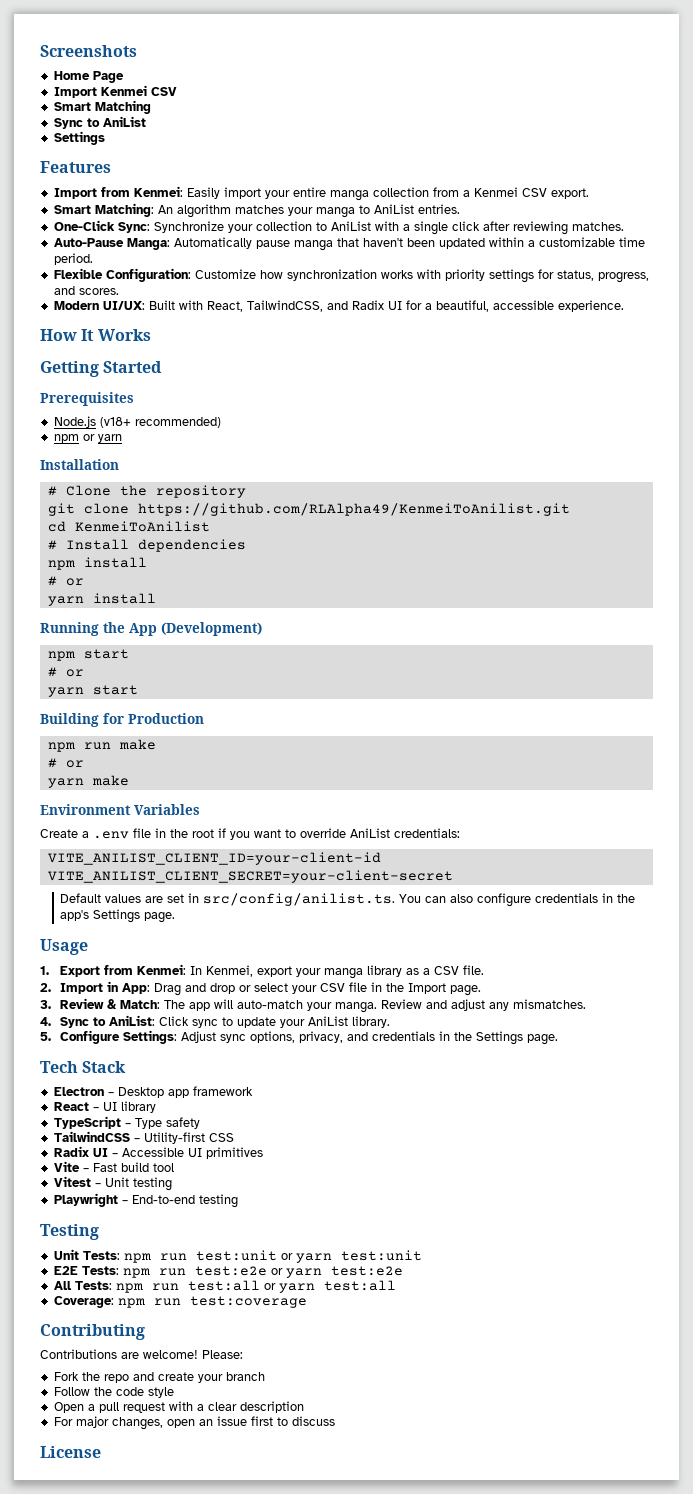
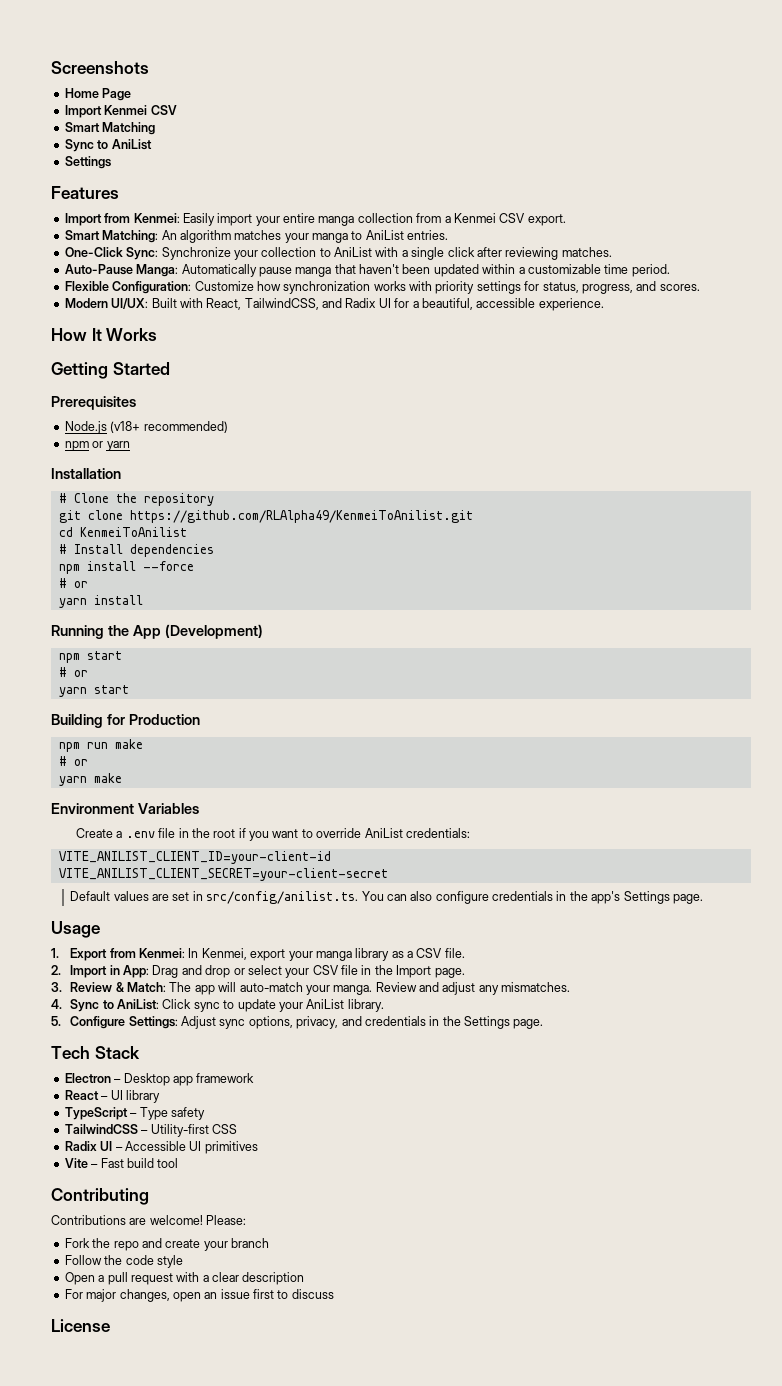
- npm install
+ npm install --force
- Vitest – Unit testing
- Playwright – End-to-end testing
- Testing
- Unit Tests: npm run test:unit or yarn test:unit
- E2E Tests: npm run test:e2e or yarn test:e2e
- All Tests: npm run test:all or yarn test:all
- Coverage: npm run test:coverage

